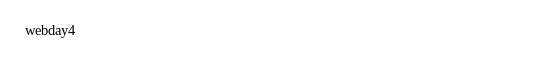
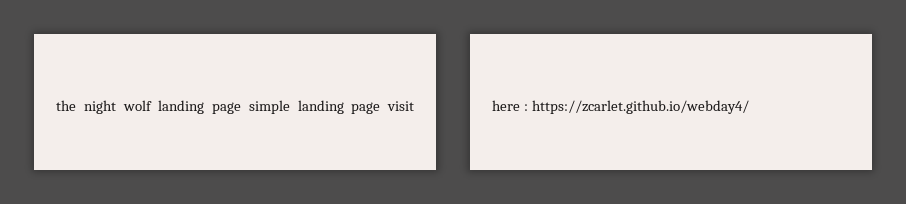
- webday4
+ the night wolf landing page simple landing page visit here : https://zcarlet.github.io/webday4/

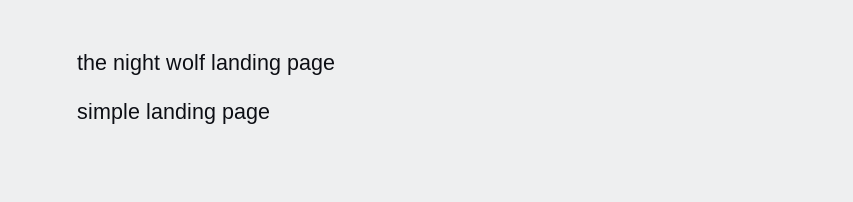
- the night wolf landing page simple landing page visit here : https://zcarlet.github.io/webday4/
+ the night wolf landing page
+ simple landing page

